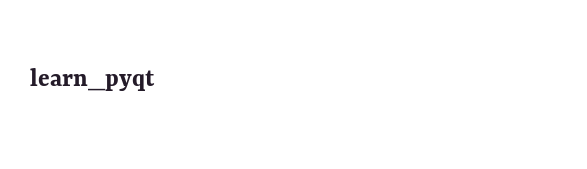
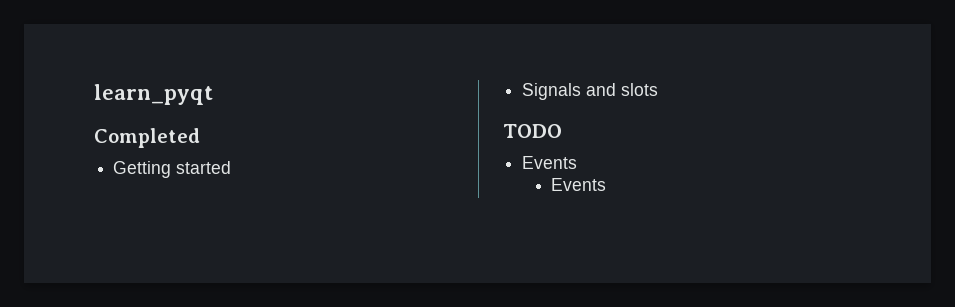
+ Completed
+ Getting started
+ Signals and slots
+ TODO
+ Events
+ Events

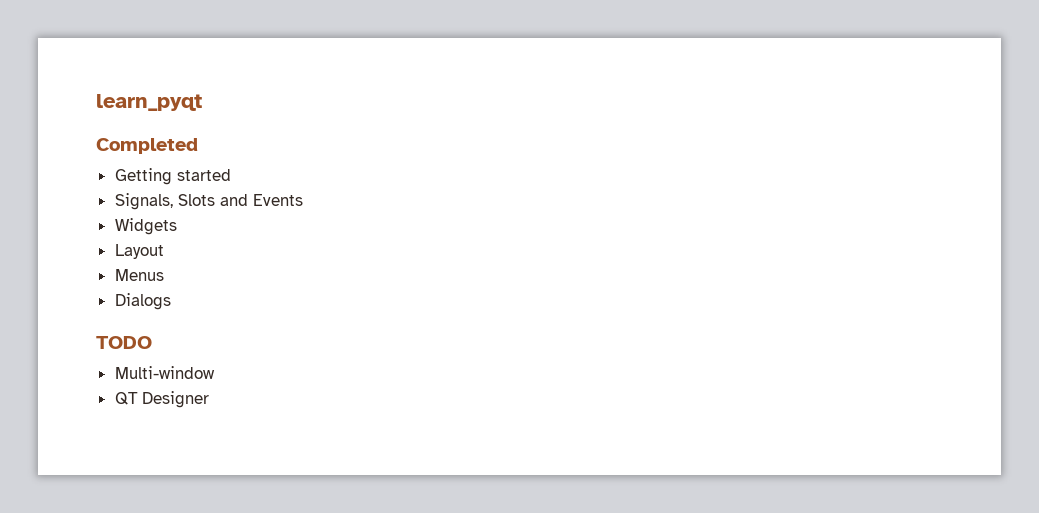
- Signals and slots
+ Signals, Slots and Events
+ Widgets
+ Layout
+ Menus
+ Dialogs
  TODO
- Events
- Events
+ Multi-window
+ QT Designer

